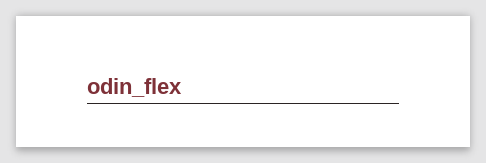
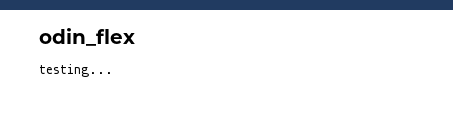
+ testing...

